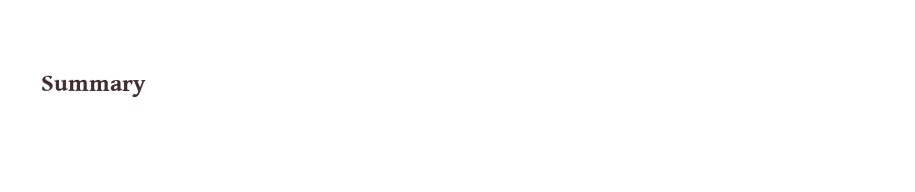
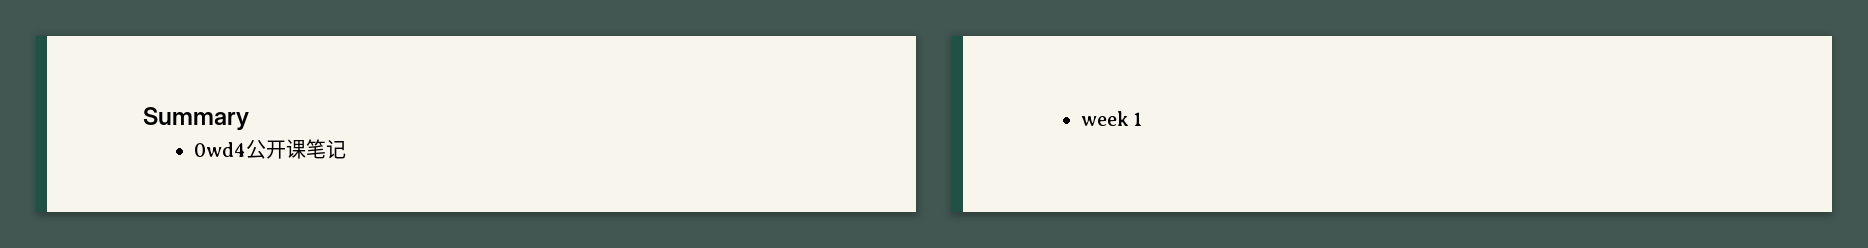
+ 0wd4公开课笔记
+ week 1

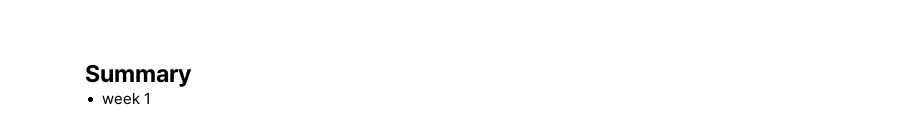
- 0wd4公开课笔记

